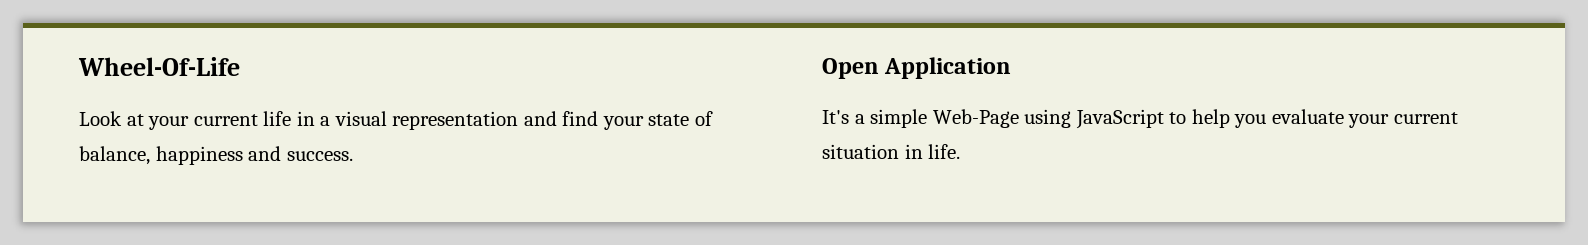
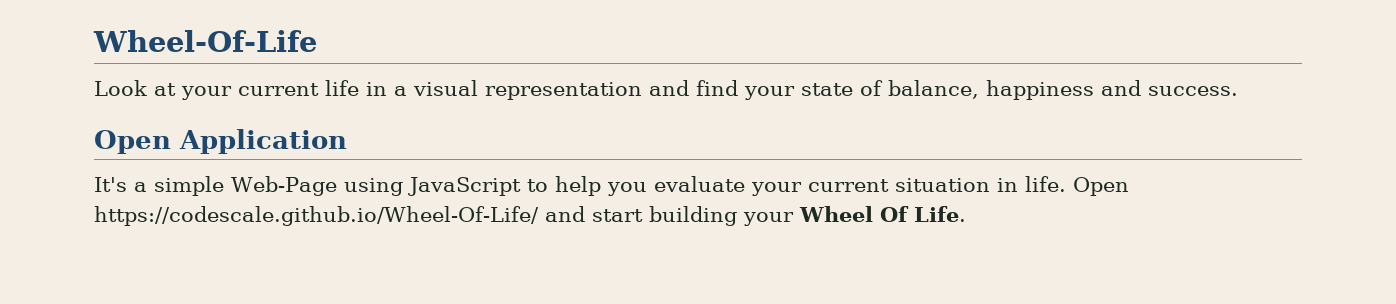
+ Open https://codescale.github.io/Wheel-Of-Life/ and start building your Wheel Of Life.

